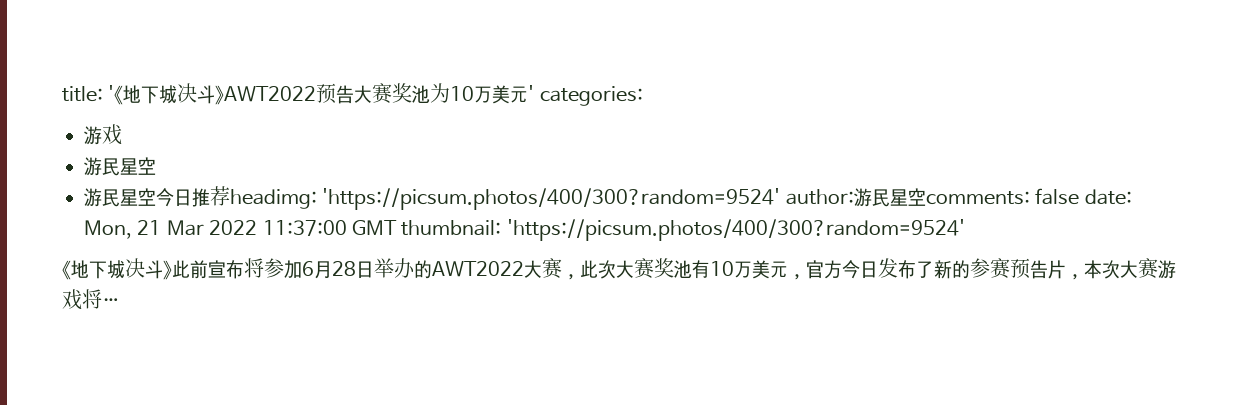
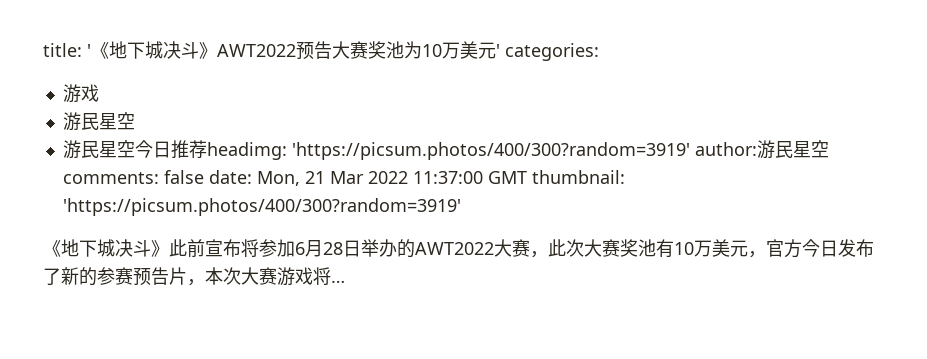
- 游民星空今日推荐headimg: 'https://picsum.photos/400/300?random=9524' author:游民星空comments: false date: Mon, 21 Mar 2022 11:37:00 GMT thumbnail: 'https://picsum.photos/400/300?random=9524'
+ 游民星空今日推荐headimg: 'https://picsum.photos/400/300?random=3919' author:游民星空comments: false date: Mon, 21 Mar 2022 11:37:00 GMT thumbnail: 'https://picsum.photos/400/300?random=3919'

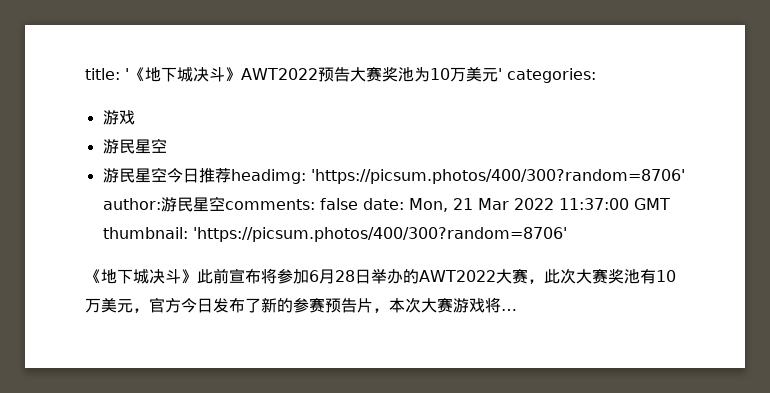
- 游民星空今日推荐headimg: 'https://picsum.photos/400/300?random=3919' author:游民星空comments: false date: Mon, 21 Mar 2022 11:37:00 GMT thumbnail: 'https://picsum.photos/400/300?random=3919'
+ 游民星空今日推荐headimg: 'https://picsum.photos/400/300?random=8706' author:游民星空comments: false date: Mon, 21 Mar 2022 11:37:00 GMT thumbnail: 'https://picsum.photos/400/300?random=8706'

